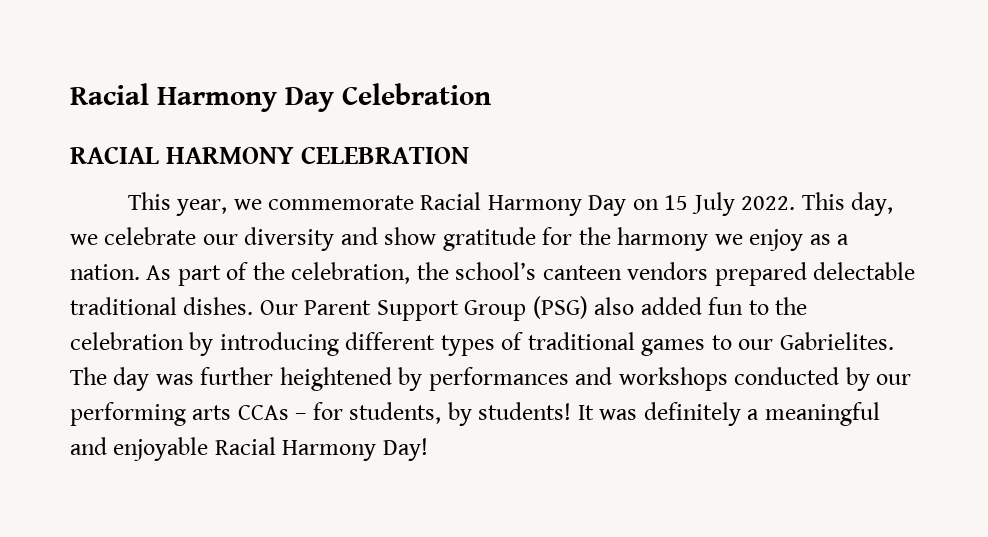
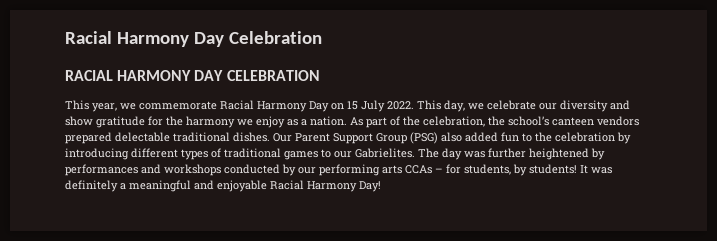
- RACIAL HARMONY CELEBRATION
+ RACIAL HARMONY DAY CELEBRATION

